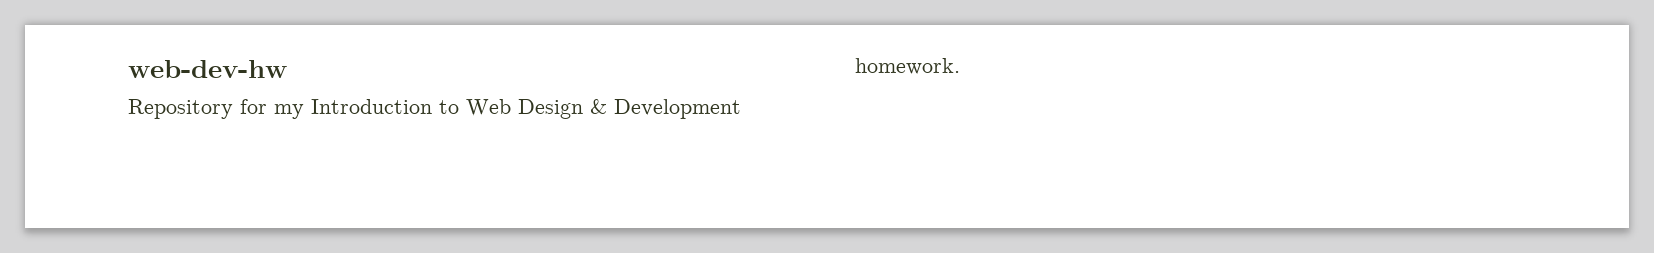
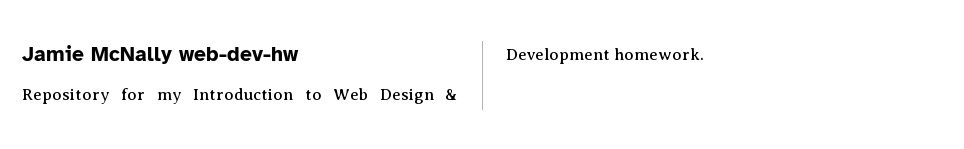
- web-dev-hw
+ Jamie McNally web-dev-hw

